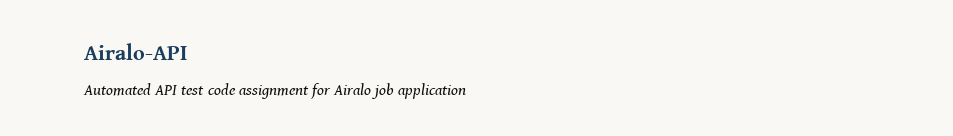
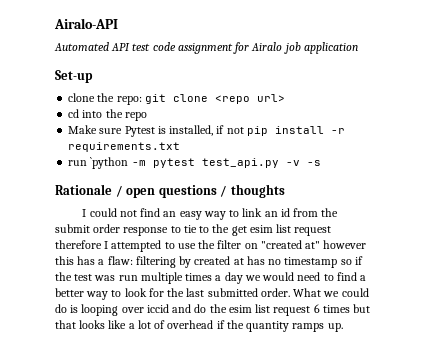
+ Set-up
+ clone the repo: git clone <repo url>
+ cd into the repo
+ Make sure Pytest is installed, if not pip install -r requirements.txt
+ run `python -m pytest test_api.py -v -s
+ Rationale / open questions / thoughts
+ I could not find an easy way to link an id from the submit order response to tie to the get esim list request therefore I attempted to use the filter on "created at" however this has a flaw: filtering by created at has no timestamp so if the test was run multiple times a day we would need to find a better way to look for the last submitted order. What we could do is looping over iccid and do the esim list request 6 times but that looks like a lot of overhead if the quantity ramps up.

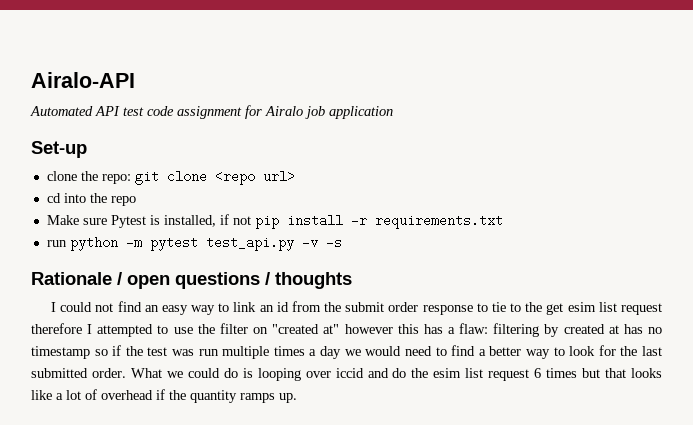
- run `python -m pytest test_api.py -v -s
+ run python -m pytest test_api.py -v -s

